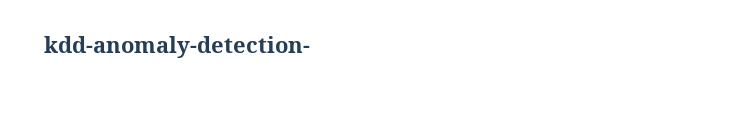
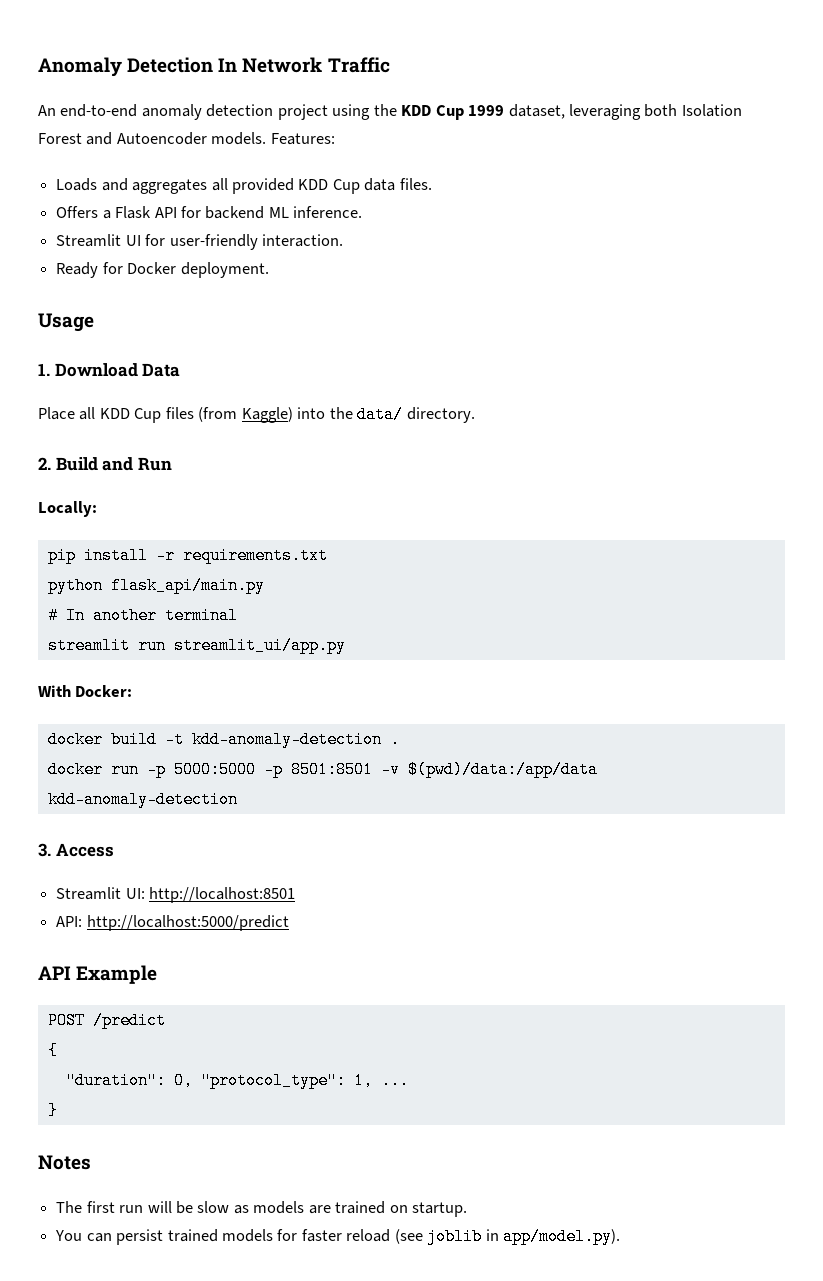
- kdd-anomaly-detection-
+ Anomaly Detection In Network Traffic
+ An end-to-end anomaly detection project using the KDD Cup 1999 dataset, leveraging both Isolation Forest and Autoencoder models. Features:
+ Loads and aggregates all provided KDD Cup data files.
+ Offers a Flask API for backend ML inference.
+ Streamlit UI for user-friendly interaction.
+ Ready for Docker deployment.
+ Usage
+ 1. Download Data
+ Place all KDD Cup files (from Kaggle) into the data/ directory.
+ 2. Build and Run
+ Locally:
+ pip install -r requirements.txt
+ python flask_api/main.py
+ # In another terminal
+ streamlit run streamlit_ui/app.py
+ With Docker:
+ docker build -t kdd-anomaly-detection .
+ docker run -p 5000:5000 -p 8501:8501 -v $(pwd)/data:/app/data kdd-anomaly-detection
+ 3. Access
+ Streamlit UI: http://localhost:8501
+ API: http://localhost:5000/predict
+ API Example
+ POST /predict
+ {
+ "duration": 0, "protocol_type": 1, ...
+ }
+ Notes
+ The first run will be slow as models are trained on startup.
+ You can persist trained models for faster reload (see joblib in app/model.py).

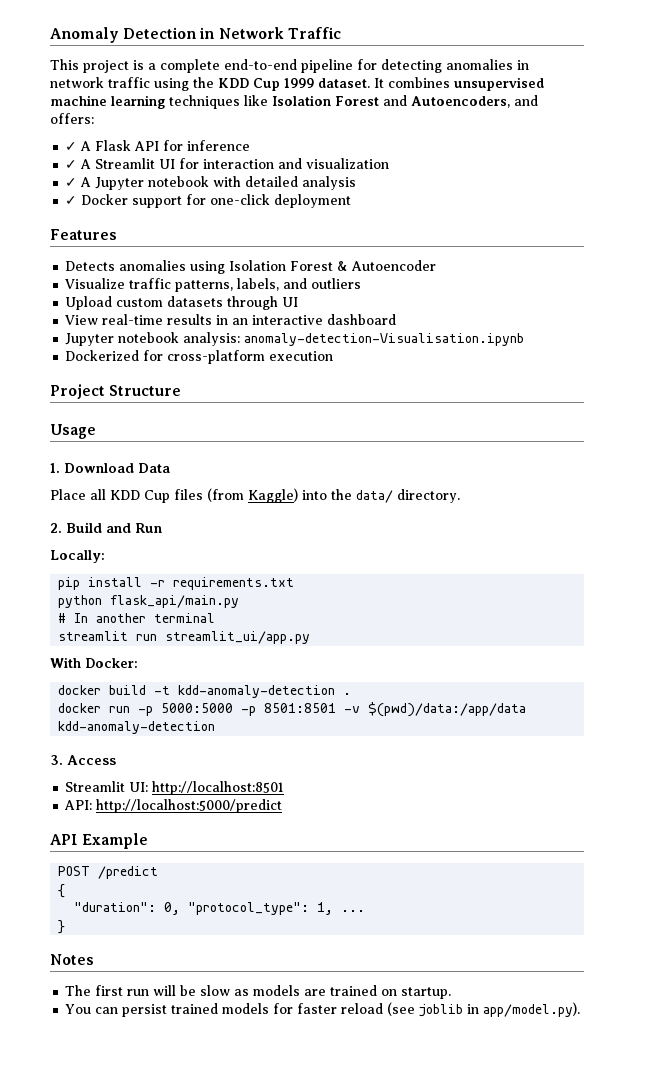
- Anomaly Detection In Network Traffic
+ Anomaly Detection in Network Traffic
- An end-to-end anomaly detection project using the KDD Cup 1999 dataset, leveraging both Isolation Forest and Autoencoder models. Features:
- Loads and aggregates all provided KDD Cup data files.
- Offers a Flask API for backend ML inference.
- Streamlit UI for user-friendly interaction.
- Ready for Docker deployment.
+ This project is a complete end-to-end pipeline for detecting anomalies in network traffic using the KDD Cup 1999 dataset. It combines unsupervised machine learning techniques like Isolation Forest and Autoencoders, and offers:
+ ✓ A Flask API for inference
+ ✓ A Streamlit UI for interaction and visualization
+ ✓ A Jupyter notebook with detailed analysis
+ ✓ Docker support for one-click deployment
+ Features
+ Detects anomalies using Isolation Forest & Autoencoder
+ Visualize traffic patterns, labels, and outliers
+ Upload custom datasets through UI
+ View real-time results in an interactive dashboard
+ Jupyter notebook analysis: anomaly-detection-Visualisation.ipynb
+ Dockerized for cross-platform execution
+ Project Structure

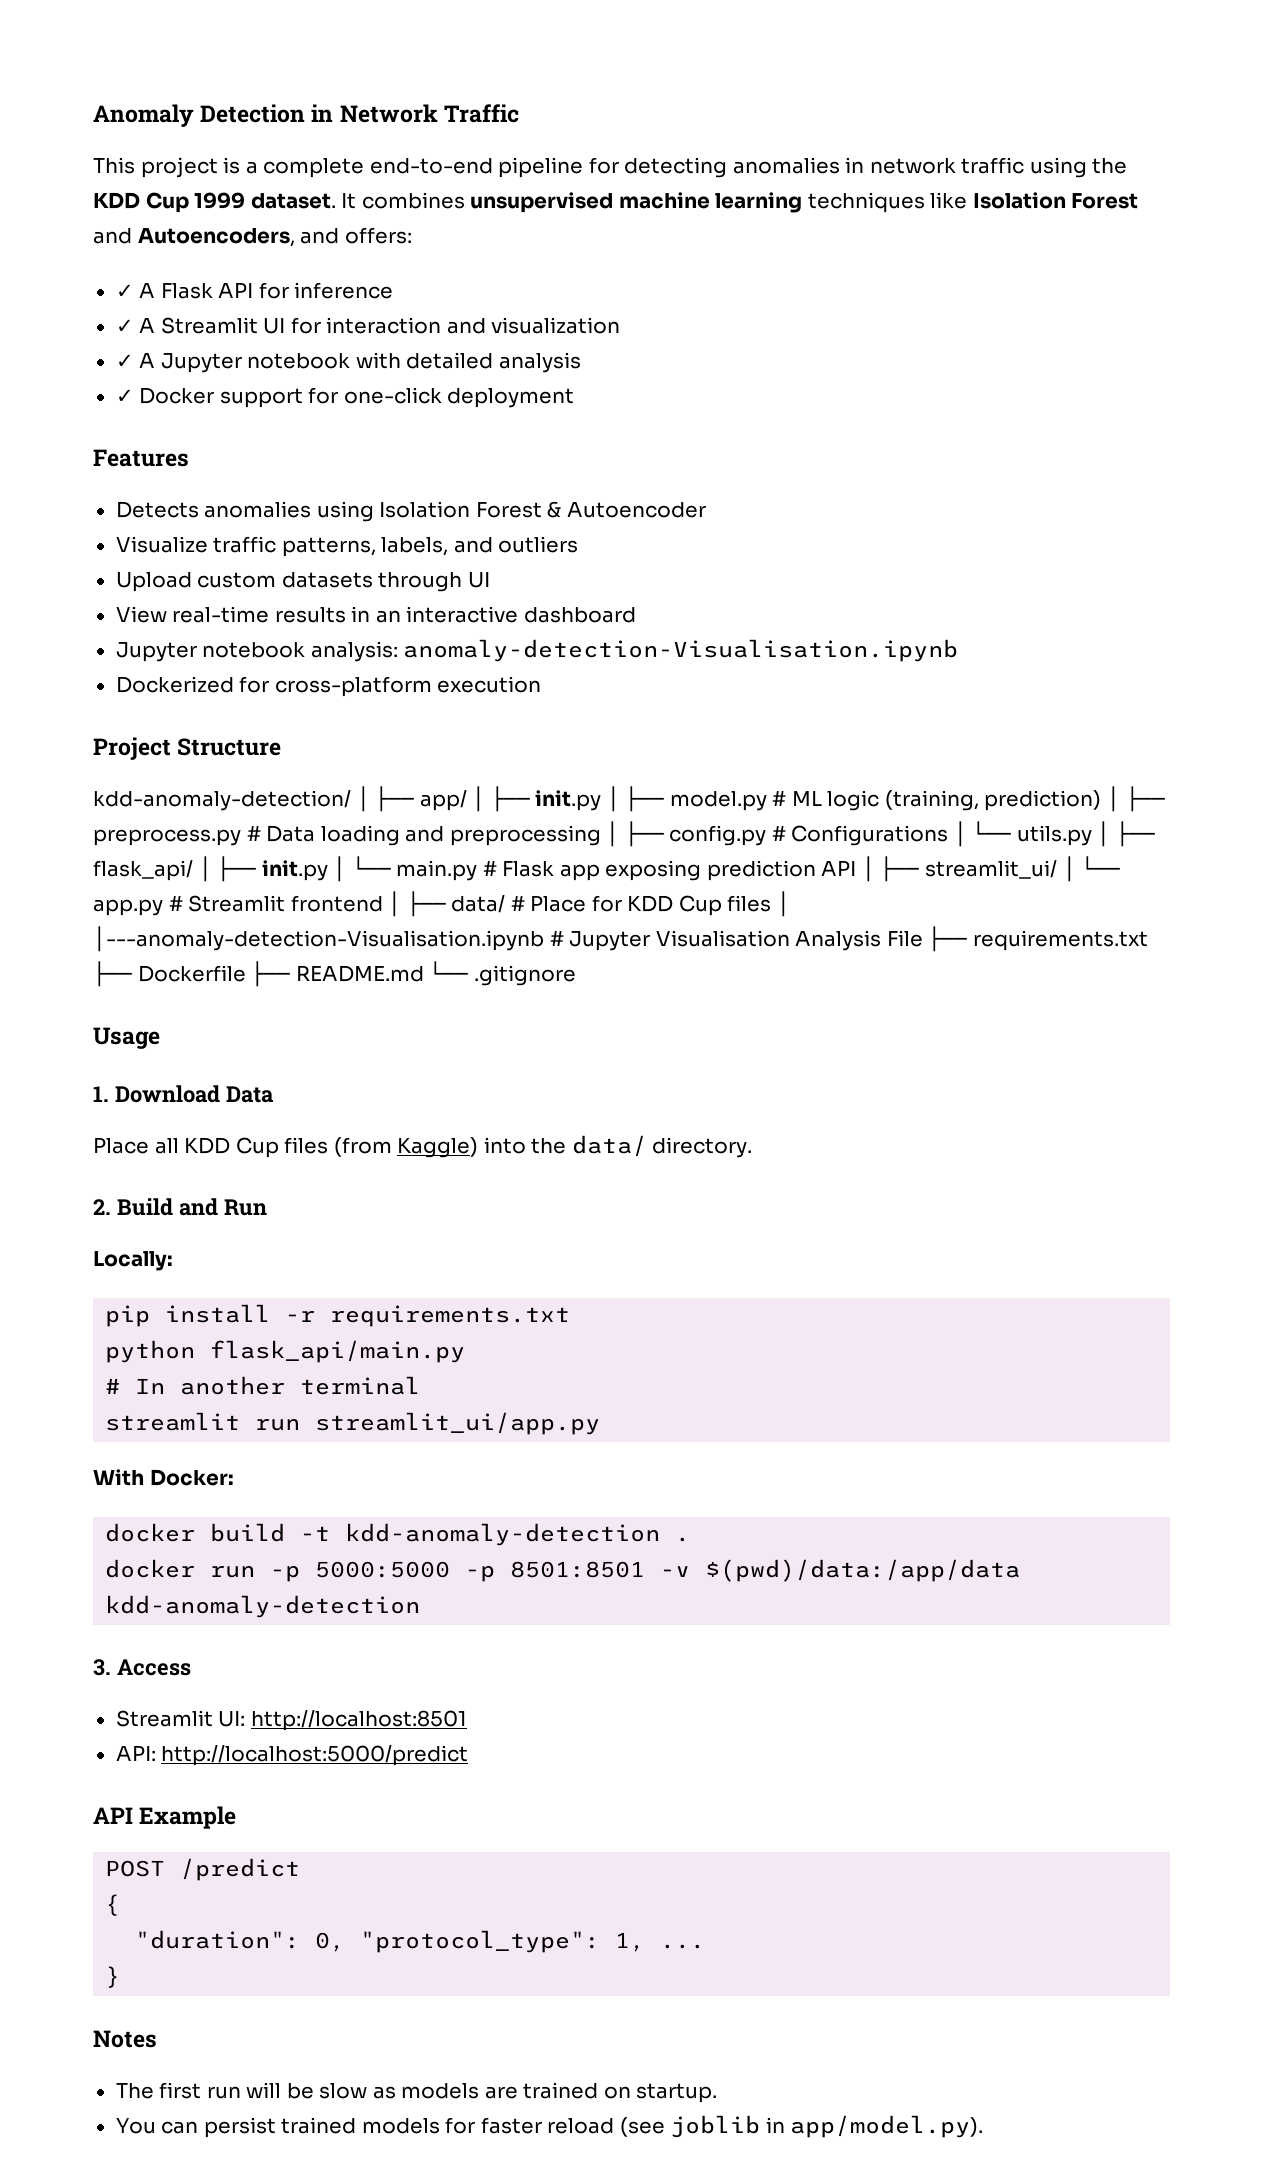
+ kdd-anomaly-detection/ │ ├── app/ │ ├── init.py │ ├── model.py # ML logic (training, prediction) │ ├── preprocess.py # Data loading and preprocessing │ ├── config.py # Configurations │ └── utils.py │ ├── flask_api/ │ ├── init.py │ └── main.py # Flask app exposing prediction API │ ├── streamlit_ui/ │ └── app.py # Streamlit frontend │ ├── data/ # Place for KDD Cup files │ │---anomaly-detection-Visualisation.ipynb # Jupyter Visualisation Analysis File ├── requirements.txt ├── Dockerfile ├── README.md └── .gitignore

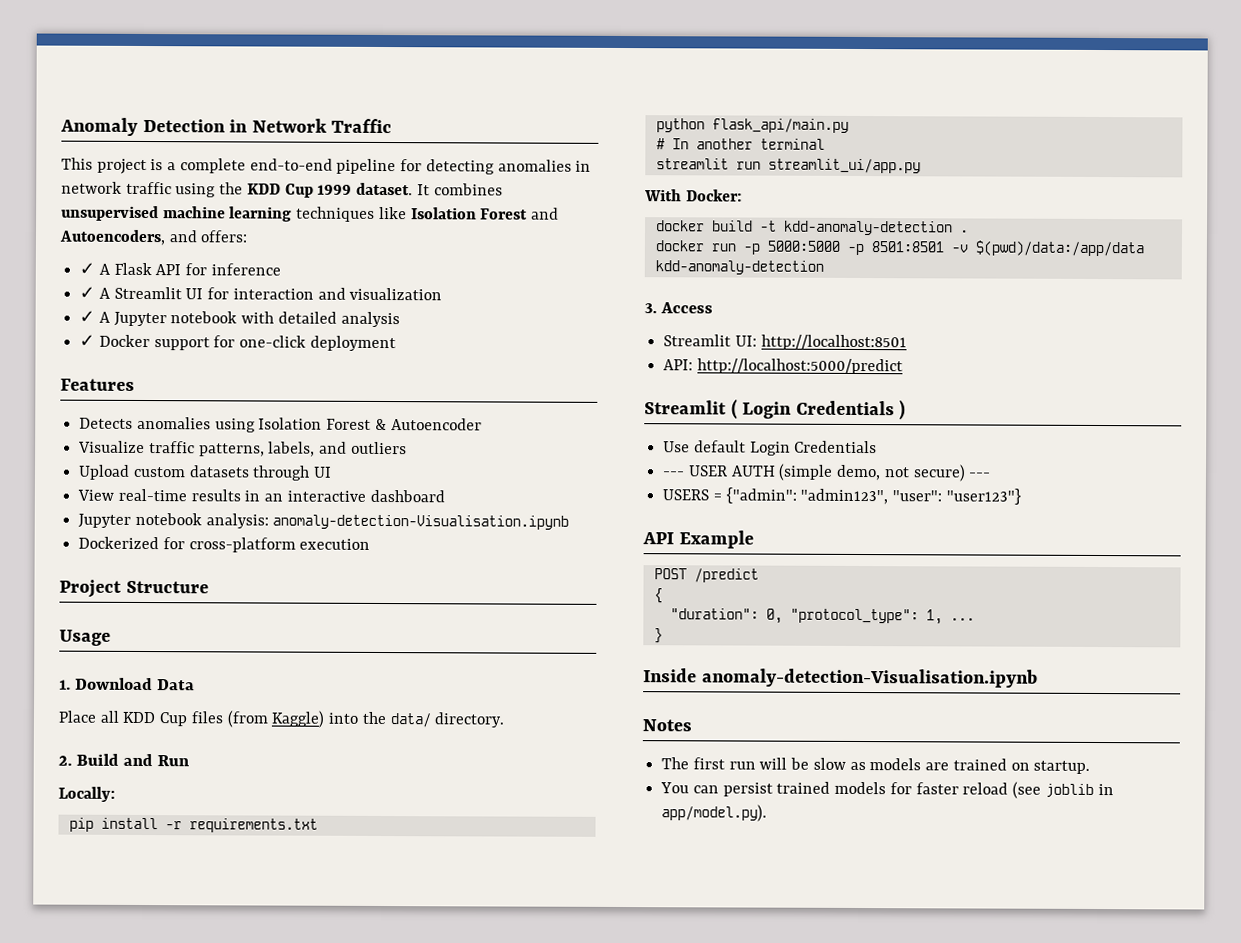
- kdd-anomaly-detection/ │ ├── app/ │ ├── init.py │ ├── model.py # ML logic (training, prediction) │ ├── preprocess.py # Data loading and preprocessing │ ├── config.py # Configurations │ └── utils.py │ ├── flask_api/ │ ├── init.py │ └── main.py # Flask app exposing prediction API │ ├── streamlit_ui/ │ └── app.py # Streamlit frontend │ ├── data/ # Place for KDD Cup files │ │---anomaly-detection-Visualisation.ipynb # Jupyter Visualisation Analysis File ├── requirements.txt ├── Dockerfile ├── README.md └── .gitignore
+ Streamlit ( Login Credentials )
+ Use default Login Credentials
+ --- USER AUTH (simple demo, not secure) ---
+ USERS = {"admin": "admin123", "user": "user123"}
+ Inside anomaly-detection-Visualisation.ipynb

